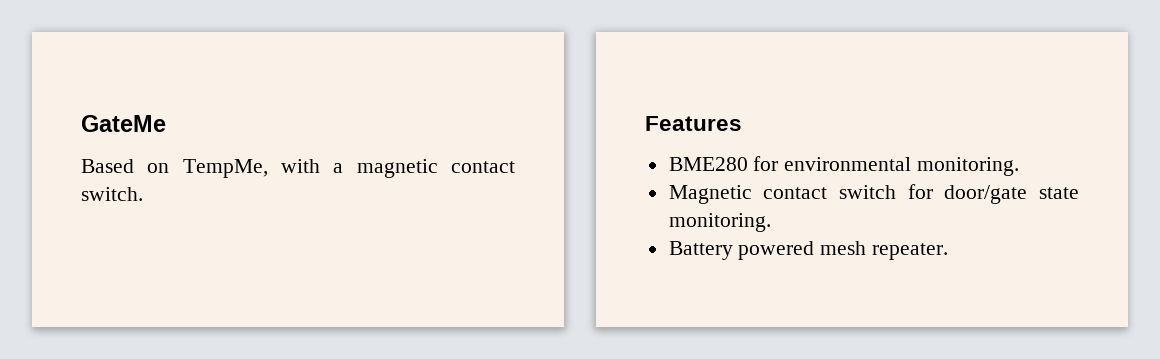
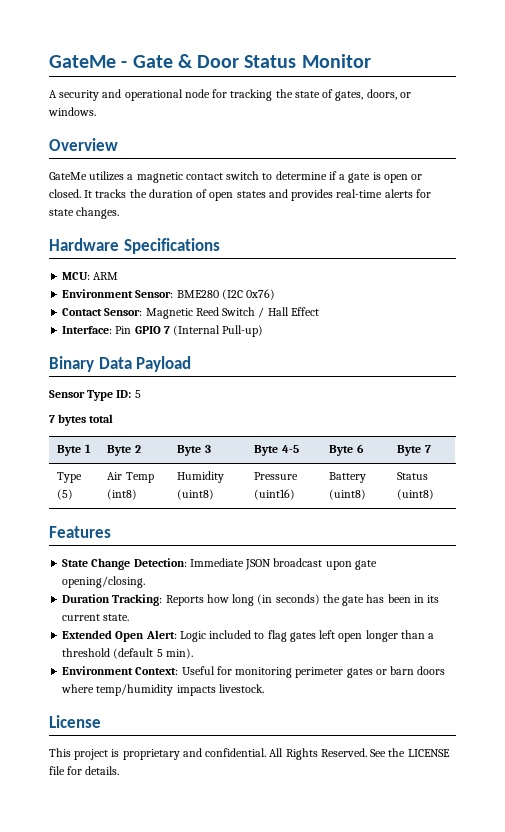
- GateMe
- Based on TempMe, with a magnetic contact switch.
+ GateMe - Gate & Door Status Monitor
+ A security and operational node for tracking the state of gates, doors, or windows.
+ Overview
+ GateMe utilizes a magnetic contact switch to determine if a gate is open or closed. It tracks the duration of open states and provides real-time alerts for state changes.
+ Hardware Specifications
+ MCU: ARM
+ Environment Sensor: BME280 (I2C 0x76)
+ Contact Sensor: Magnetic Reed Switch / Hall Effect
+ Interface: Pin GPIO 7 (Internal Pull-up)
+ Binary Data Payload
+ Sensor Type ID: 5
+ 7 bytes total
+ Byte 1 | Byte 2 | Byte 3 | Byte 4-5 | Byte 6 | Byte 7
+ Type (5) | Air Temp (int8) | Humidity (uint8) | Pressure (uint16) | Battery (uint8) | Status (uint8)
  Features
- BME280 for environmental monitoring.
- Magnetic contact switch for door/gate state monitoring.
- Battery powered mesh repeater.
+ State Change Detection: Immediate JSON broadcast upon gate opening/closing.
+ Duration Tracking: Reports how long (in seconds) the gate has been in its current state.
+ Extended Open Alert: Logic included to flag gates left open longer than a threshold (default 5 min).
+ Environment Context: Useful for monitoring perimeter gates or barn doors where temp/humidity impacts livestock.
+ License
+ This project is proprietary and confidential. All Rights Reserved. See the LICENSE file for details.

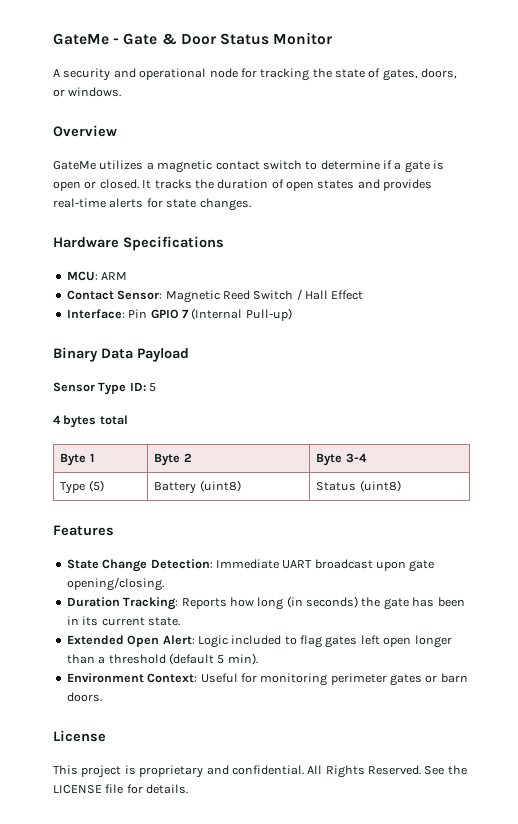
- Environment Sensor: BME280 (I2C 0x76)
- 7 bytes total
+ 4 bytes total
- Byte 1 | Byte 2 | Byte 3 | Byte 4-5 | Byte 6 | Byte 7
- Type (5) | Air Temp (int8) | Humidity (uint8) | Pressure (uint16) | Battery (uint8) | Status (uint8)
+ Byte 1 | Byte 2 | Byte 3-4
+ Type (5) | Battery (uint8) | Status (uint8)
- State Change Detection: Immediate JSON broadcast upon gate opening/closing.
+ State Change Detection: Immediate UART broadcast upon gate opening/closing.
- Environment Context: Useful for monitoring perimeter gates or barn doors where temp/humidity impacts livestock.
+ Environment Context: Useful for monitoring perimeter gates or barn doors.

